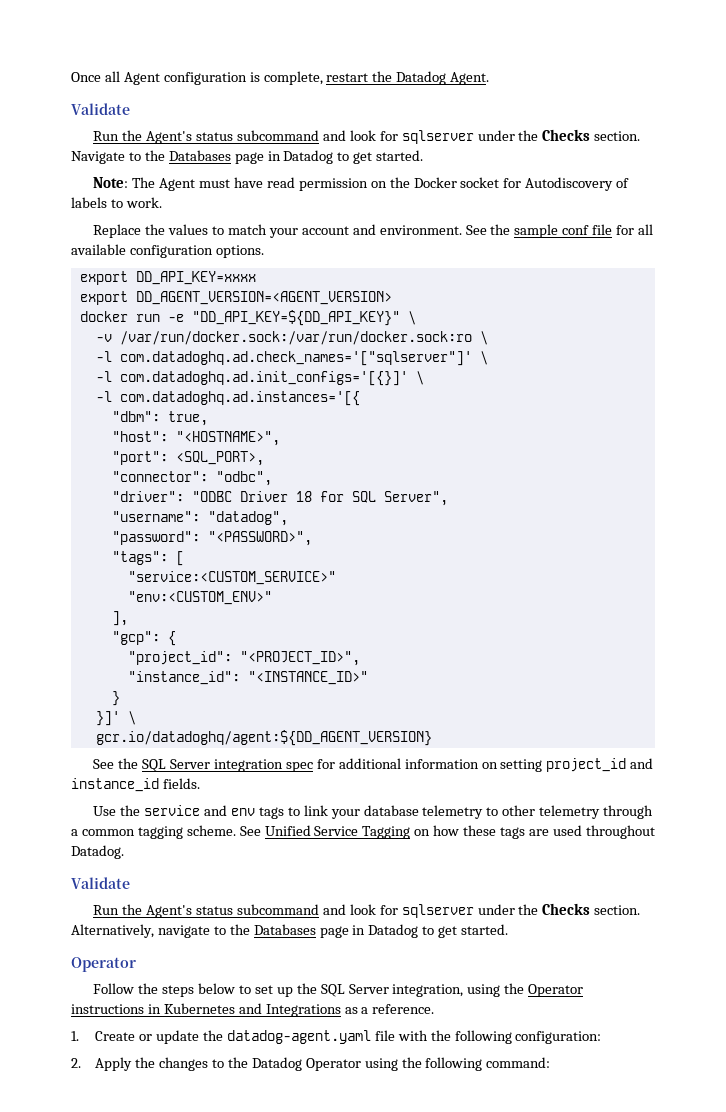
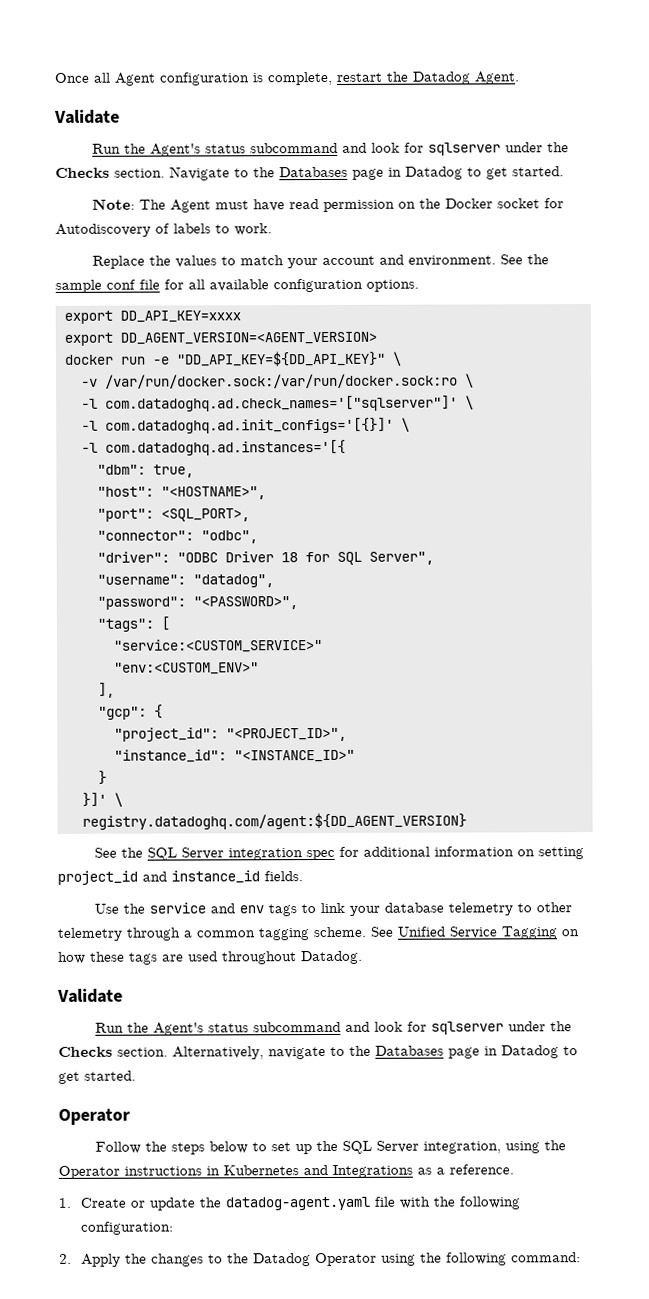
- gcr.io/datadoghq/agent:${DD_AGENT_VERSION}
+ registry.datadoghq.com/agent:${DD_AGENT_VERSION}

